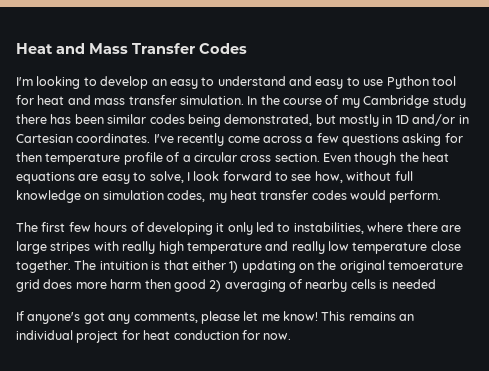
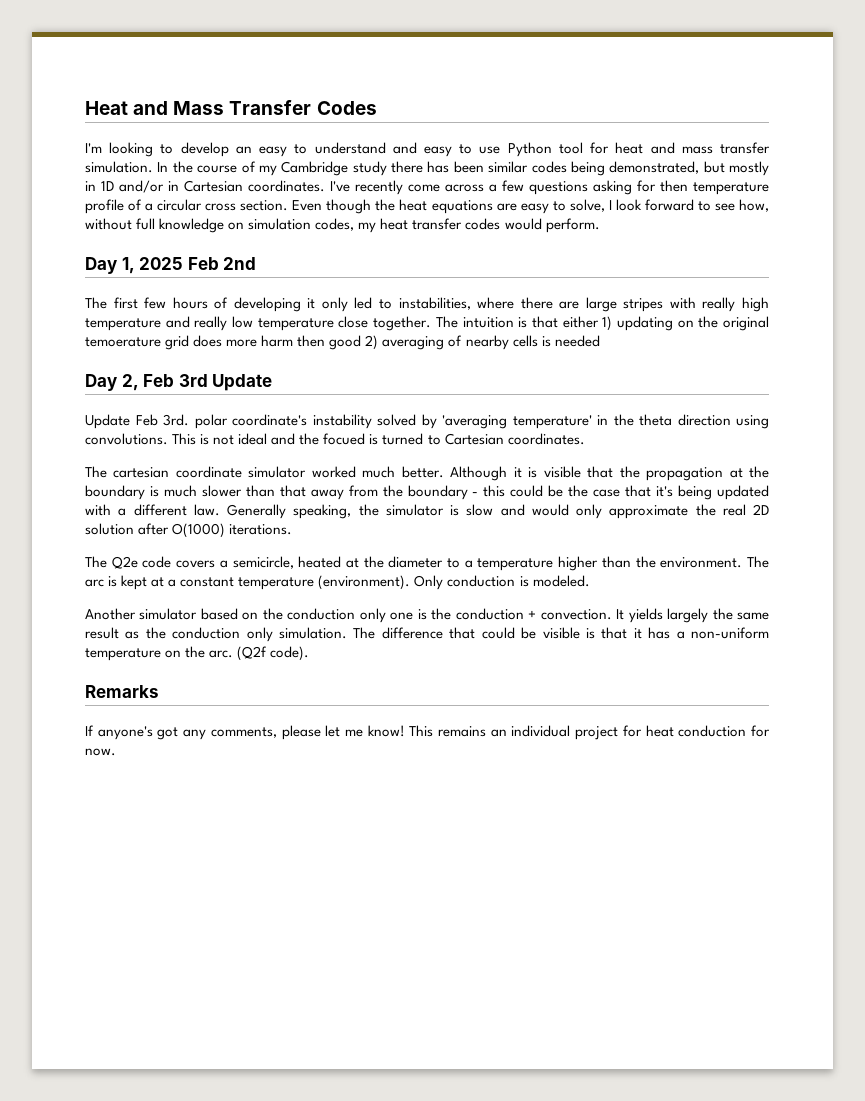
+ Day 1, 2025 Feb 2nd
+ Day 2, Feb 3rd Update
+ Update Feb 3rd. polar coordinate's instability solved by 'averaging temperature' in the theta direction using convolutions. This is not ideal and the focued is turned to Cartesian coordinates.
+ The cartesian coordinate simulator worked much better. Although it is visible that the propagation at the boundary is much slower than that away from the boundary - this could be the case that it's being updated with a different law. Generally speaking, the simulator is slow and would only approximate the real 2D solution after O(1000) iterations.
+ The Q2e code covers a semicircle, heated at the diameter to a temperature higher than the environment. The arc is kept at a constant temperature (environment). Only conduction is modeled.
+ Another simulator based on the conduction only one is the conduction + convection. It yields largely the same result as the conduction only simulation. The difference that could be visible is that it has a non-uniform temperature on the arc. (Q2f code).
+ Remarks

